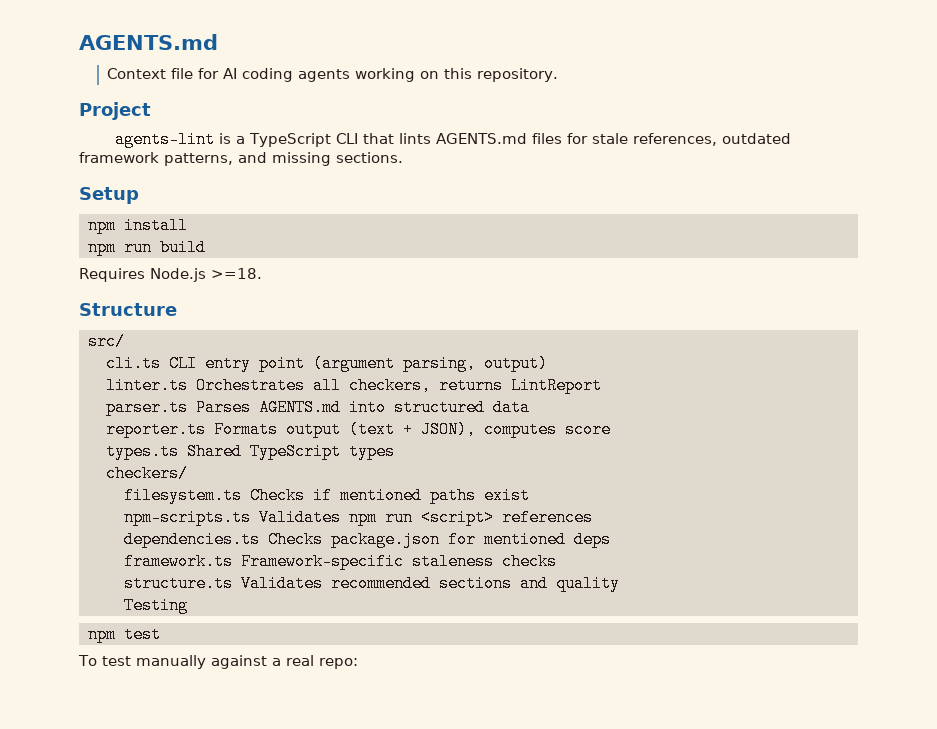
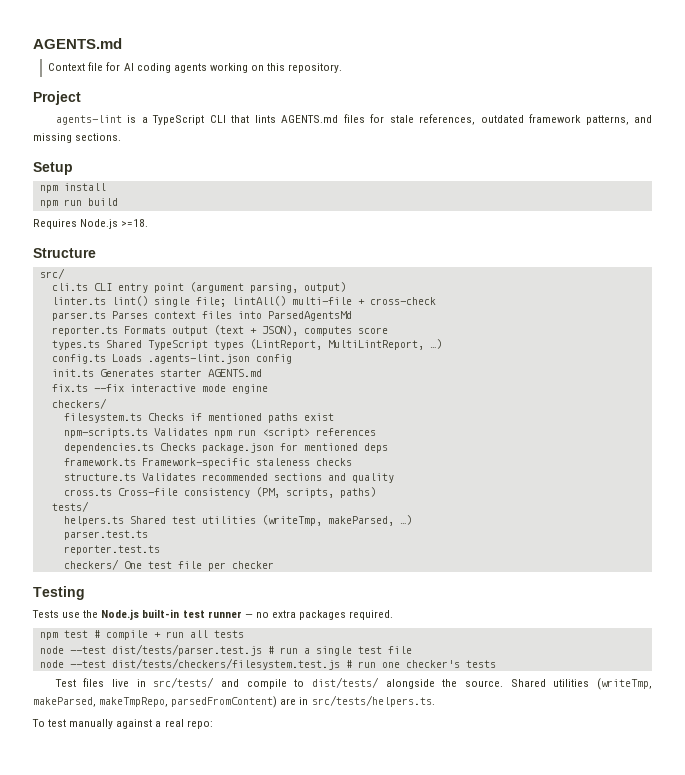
- linter.ts Orchestrates all checkers, returns LintReport
- parser.ts Parses AGENTS.md into structured data
+ linter.ts lint() single file; lintAll() multi-file + cross-check
+ parser.ts Parses context files into ParsedAgentsMd
- types.ts Shared TypeScript types
+ types.ts Shared TypeScript types (LintReport, MultiLintReport, …)
+ config.ts Loads .agents-lint.json config
+ init.ts Generates starter AGENTS.md
+ fix.ts --fix interactive mode engine
+ cross.ts Cross-file consistency (PM, scripts, paths)
+ tests/
+ helpers.ts Shared test utilities (writeTmp, makeParsed, …)
+ parser.test.ts
+ reporter.test.ts
+ checkers/ One test file per checker
  Testing
- npm test
+ Tests use the Node.js built-in test runner — no extra packages required.
+ npm test # compile + run all tests
+ node --test dist/tests/parser.test.js # run a single test file
+ node --test dist/tests/checkers/filesystem.test.js # run one checker's tests
+ Test files live in src/tests/ and compile to dist/tests/ alongside the source. Shared utilities (writeTmp, makeParsed, makeTmpRepo, parsedFromContent) are in src/tests/helpers.ts.

